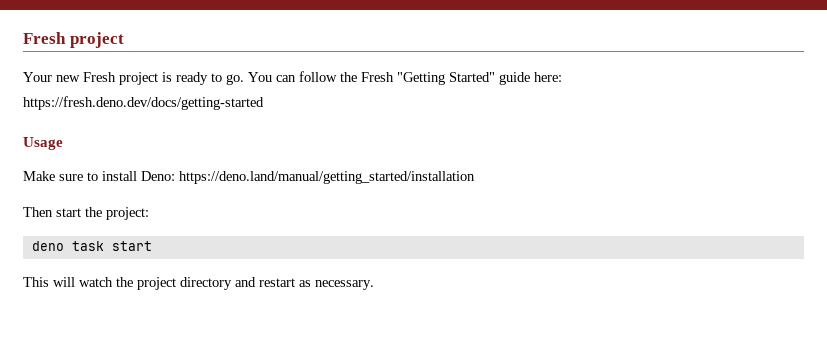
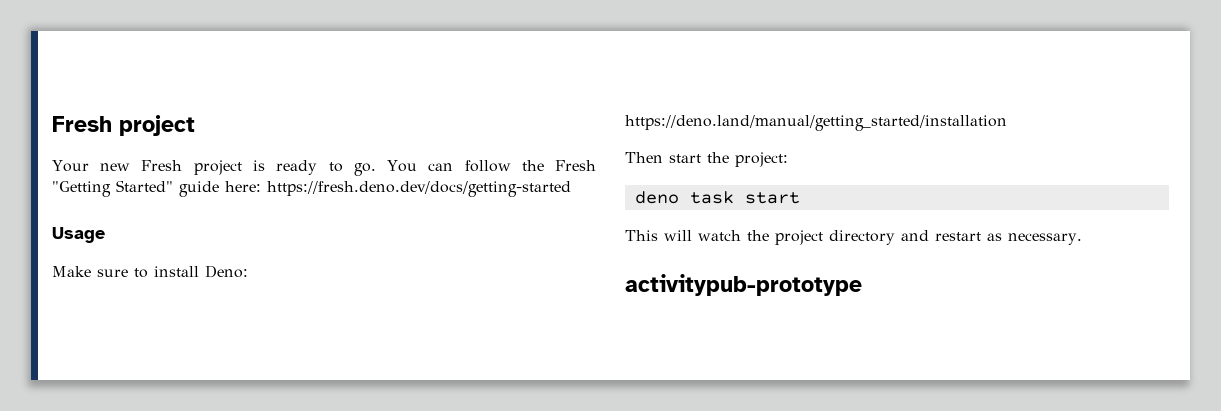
+ activitypub-prototype

